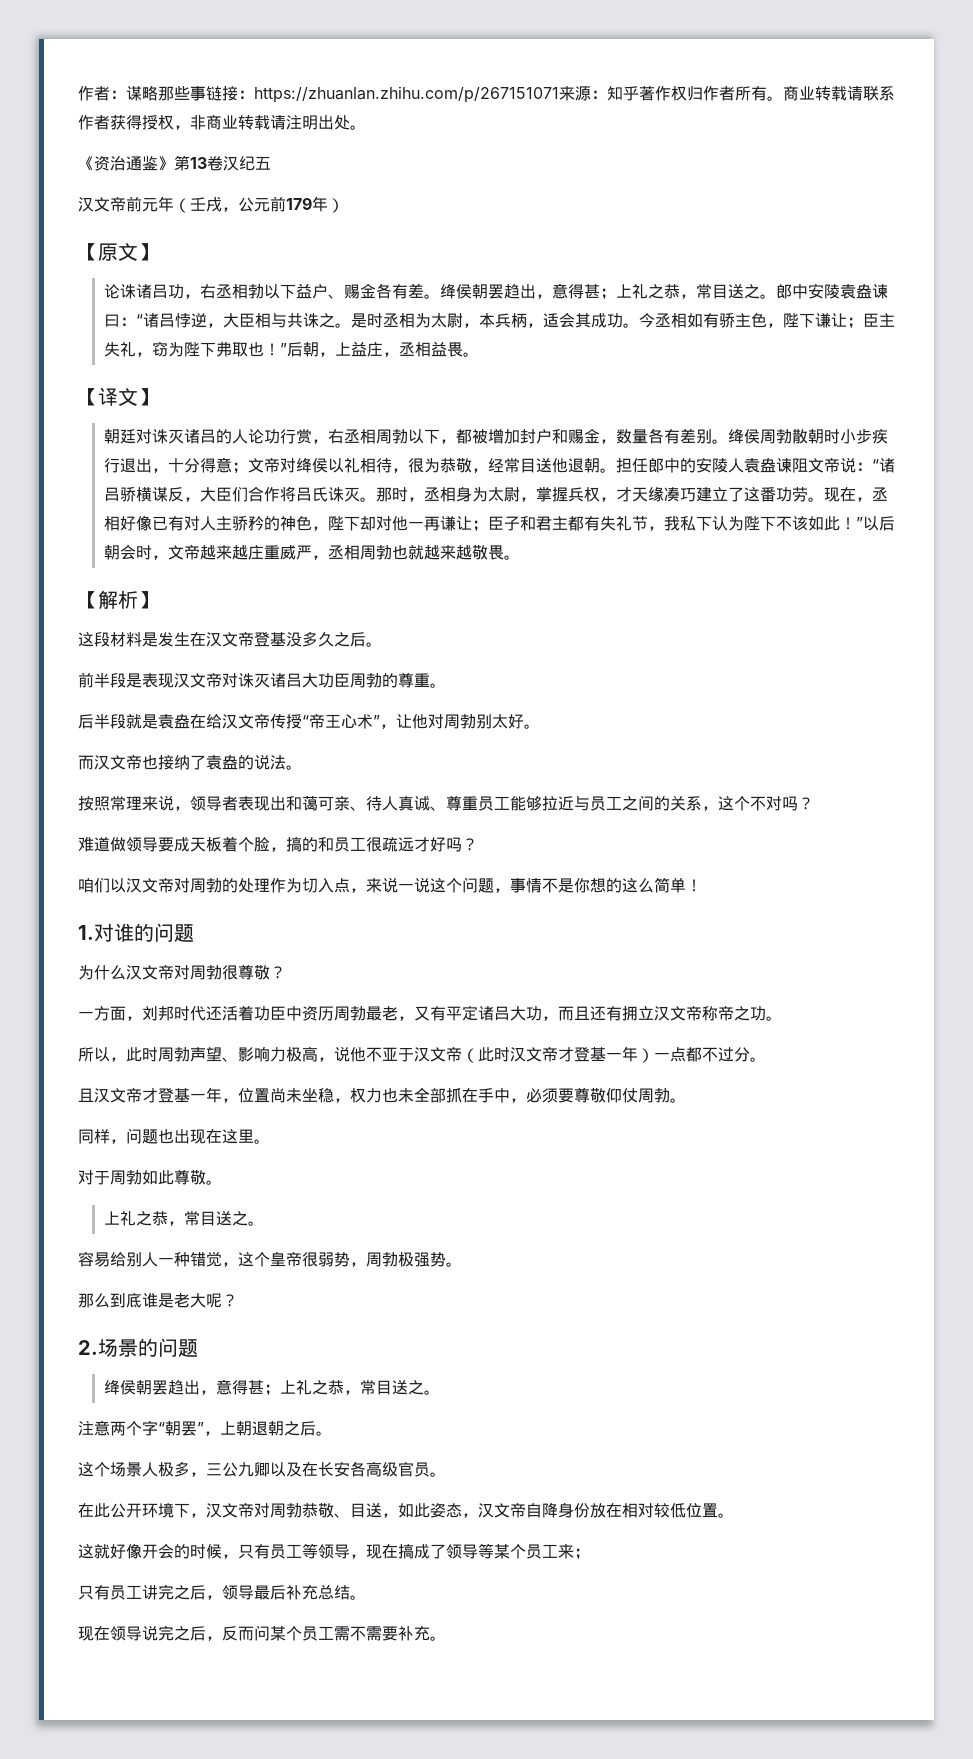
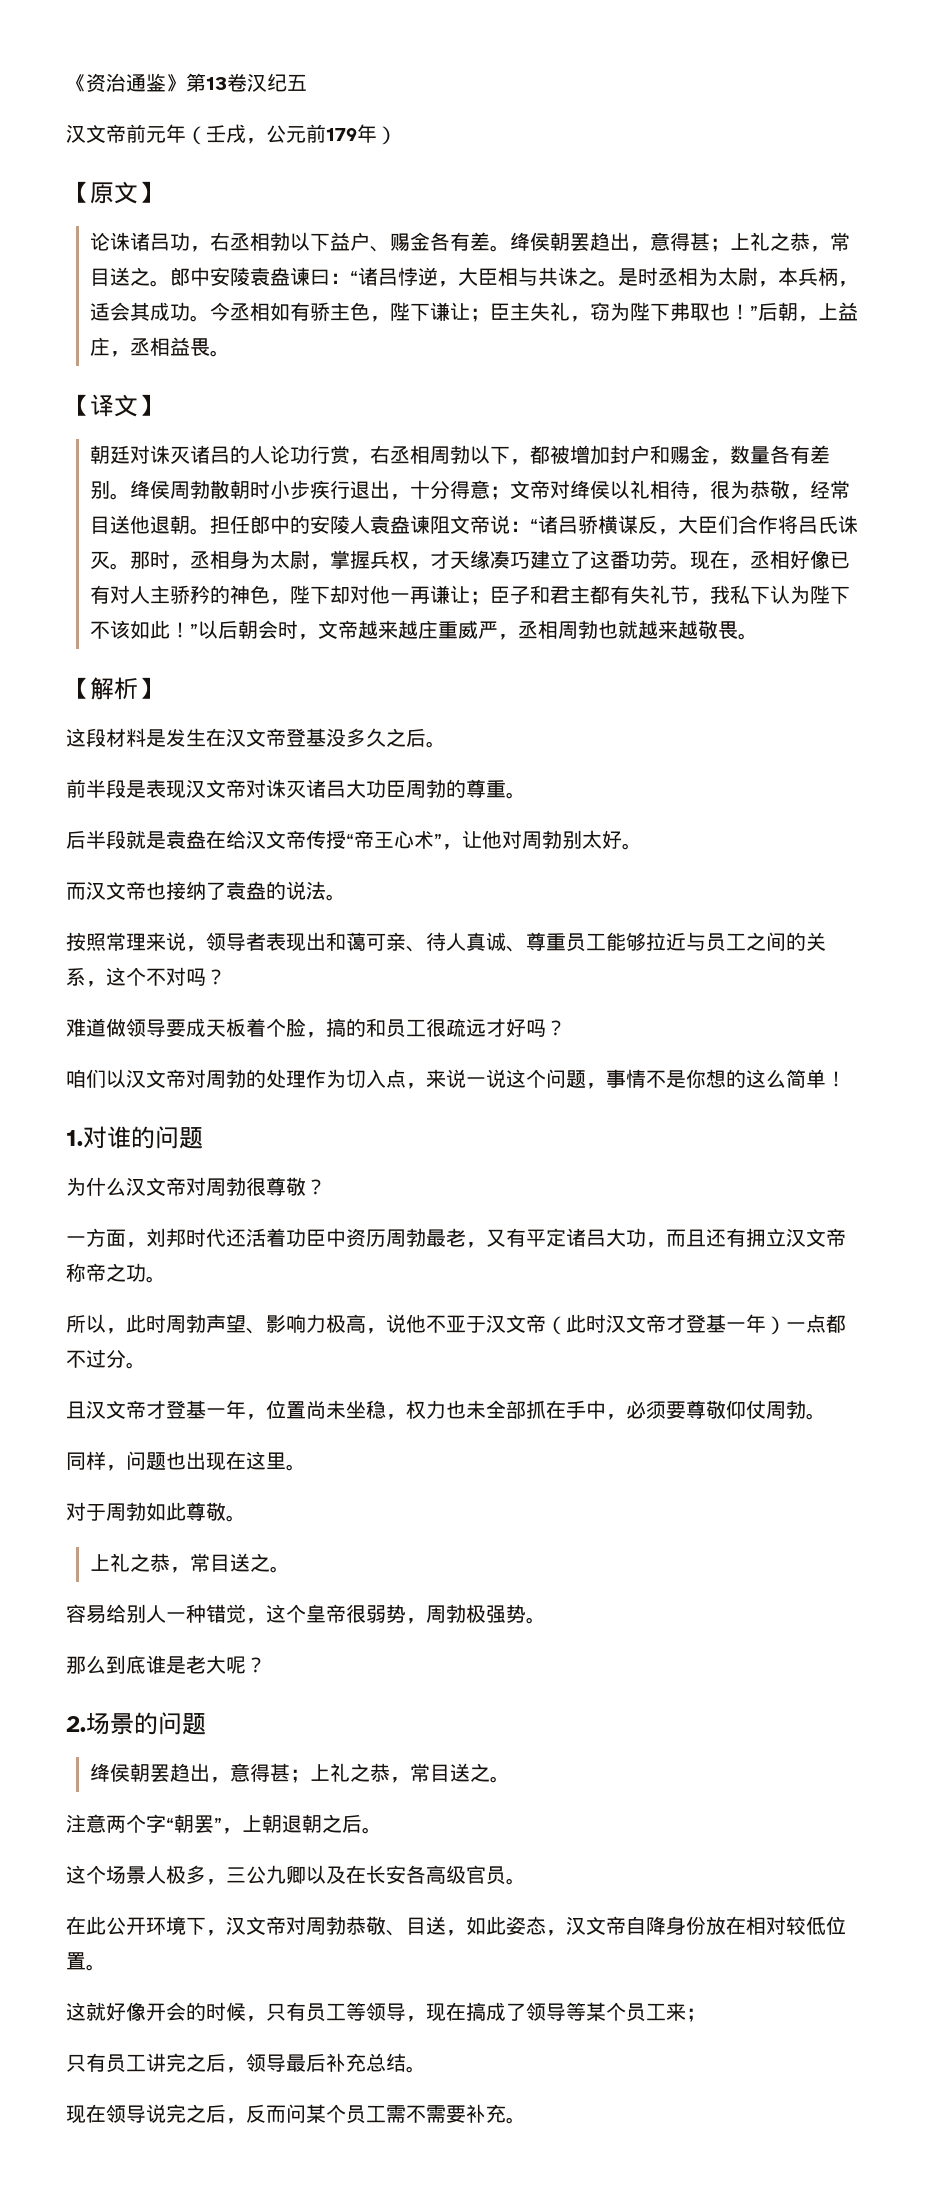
- 作者：谋略那些事链接：https://zhuanlan.zhihu.com/p/267151071来源：知乎著作权归作者所有。商业转载请联系作者获得授权，非商业转载请注明出处。

